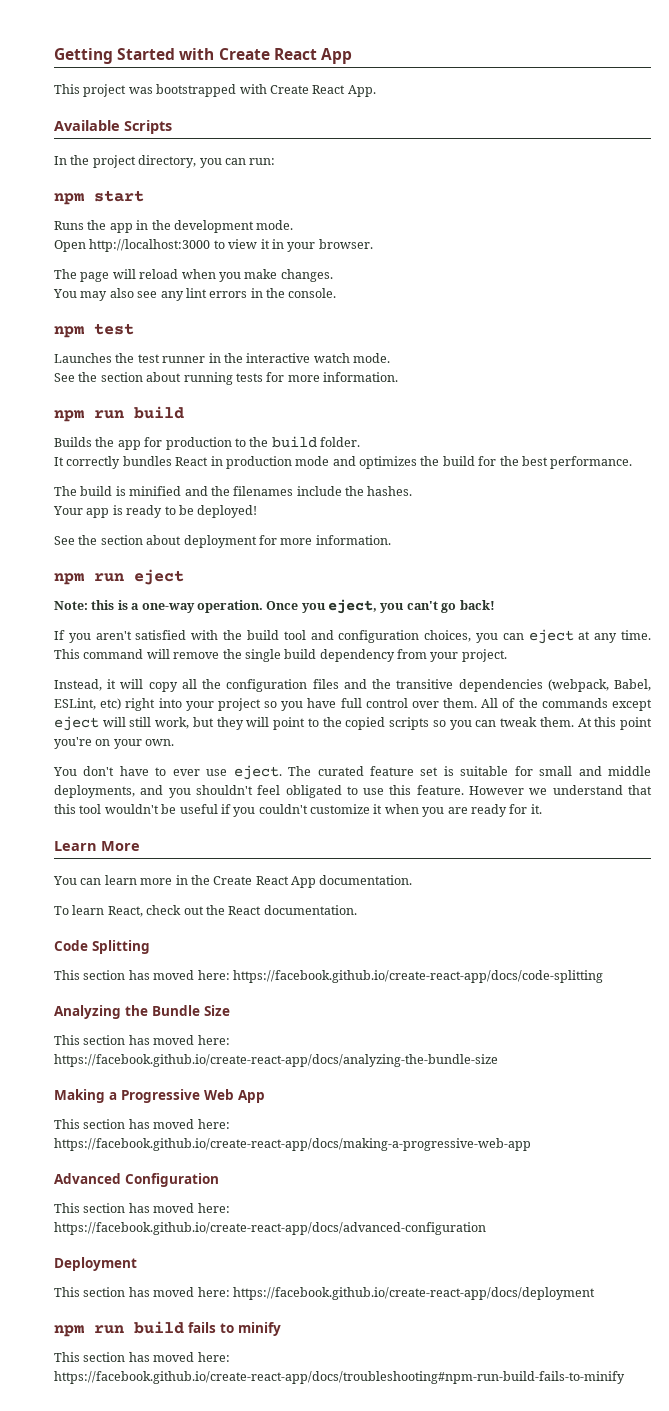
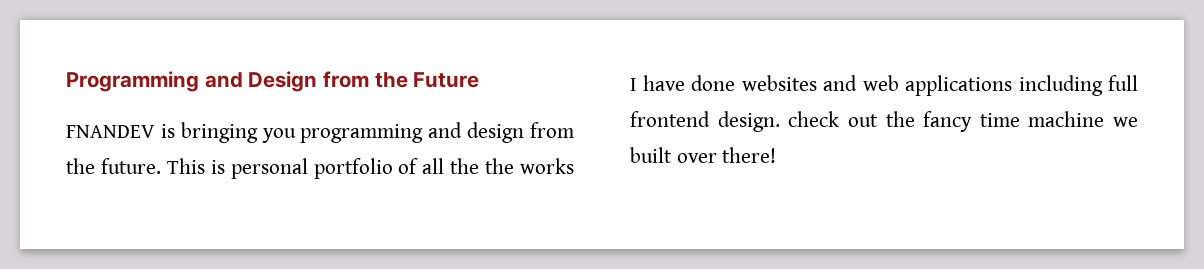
- Getting Started with Create React App
- This project was bootstrapped with Create React App.
- Available Scripts
- In the project directory, you can run:
- npm start
- Runs the app in the development mode.
- Open http://localhost:3000 to view it in your browser.
- The page will reload when you make changes.
- You may also see any lint errors in the console.
- npm test
- Launches the test runner in the interactive watch mode.
- See the section about running tests for more information.
- npm run build
- Builds the app for production to the build folder.
- It correctly bundles React in production mode and optimizes the build for the best performance.
- The build is minified and the filenames include the hashes.
- Your app is ready to be deployed!
- See the section about deployment for more information.
- npm run eject
- Note: this is a one-way operation. Once you eject, you can't go back!
- If you aren't satisfied with the build tool and configuration choices, you can eject at any time. This command will remove the single build dependency from your project.
- Instead, it will copy all the configuration files and the transitive dependencies (webpack, Babel, ESLint, etc) right into your project so you have full control over them. All of the commands except eject will still work, but they will point to the copied scripts so you can tweak them. At this point you're on your own.
- You don't have to ever use eject. The curated feature set is suitable for small and middle deployments, and you shouldn't feel obligated to use this feature. However we understand that this tool wouldn't be useful if you couldn't customize it when you are ready for it.
- Learn More
- You can learn more in the Create React App documentation.
- To learn React, check out the React documentation.
- Code Splitting
- This section has moved here: https://facebook.github.io/create-react-app/docs/code-splitting
- Analyzing the Bundle Size
- This section has moved here: https://facebook.github.io/create-react-app/docs/analyzing-the-bundle-size
- Making a Progressive Web App
- This section has moved here: https://facebook.github.io/create-react-app/docs/making-a-progressive-web-app
- Advanced Configuration
- This section has moved here: https://facebook.github.io/create-react-app/docs/advanced-configuration
- Deployment
- This section has moved here: https://facebook.github.io/create-react-app/docs/deployment
- npm run build fails to minify
- This section has moved here: https://facebook.github.io/create-react-app/docs/troubleshooting#npm-run-build-fails-to-minify
+ Programming and Design from the Future
+ FNANDEV is bringing you programming and design from the future. This is personal portfolio of all the the works I have done websites and web applications including full frontend design. check out the fancy time machine we built over there!

